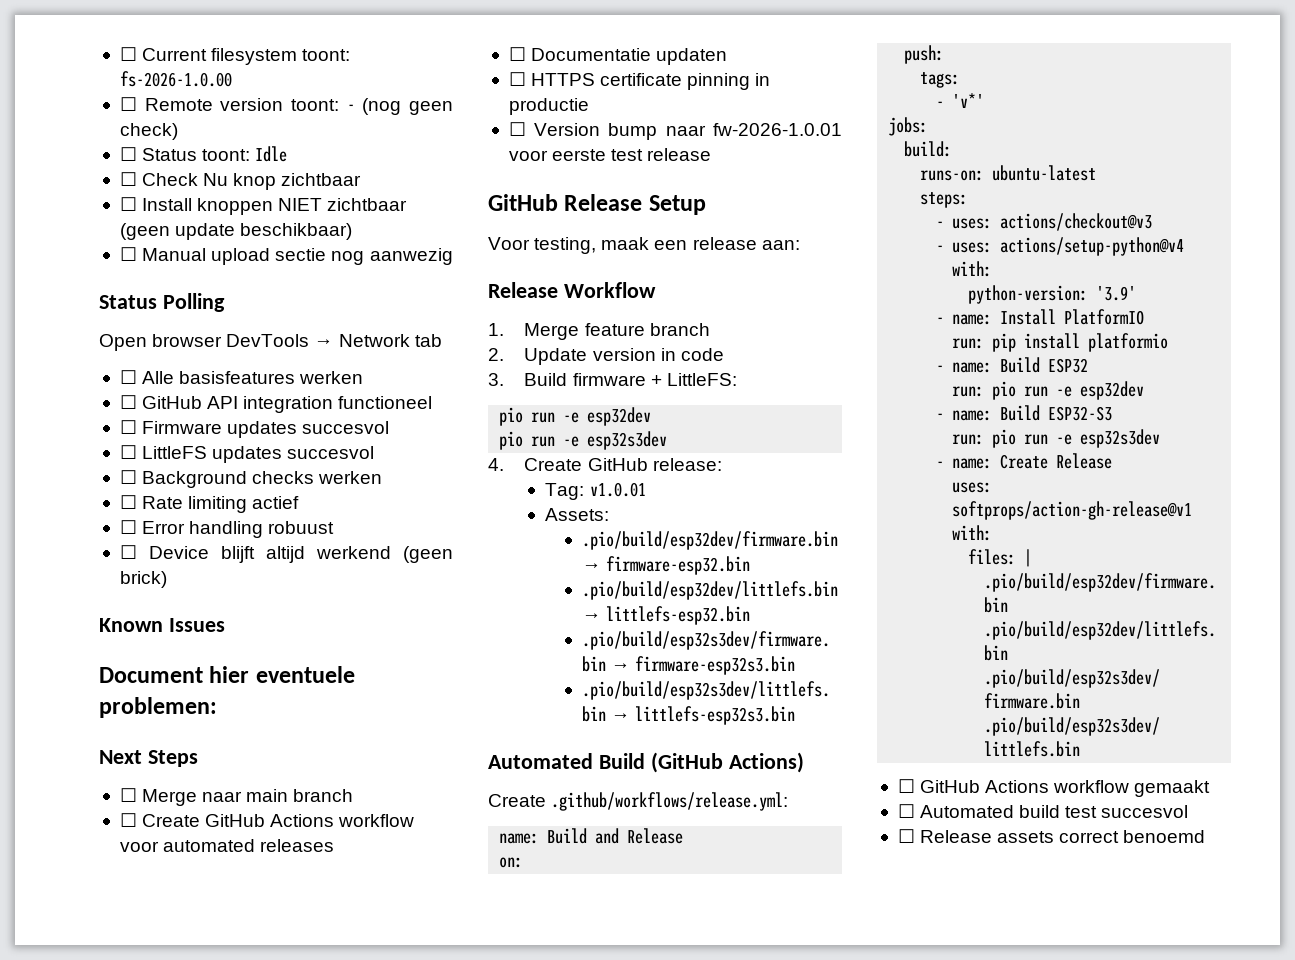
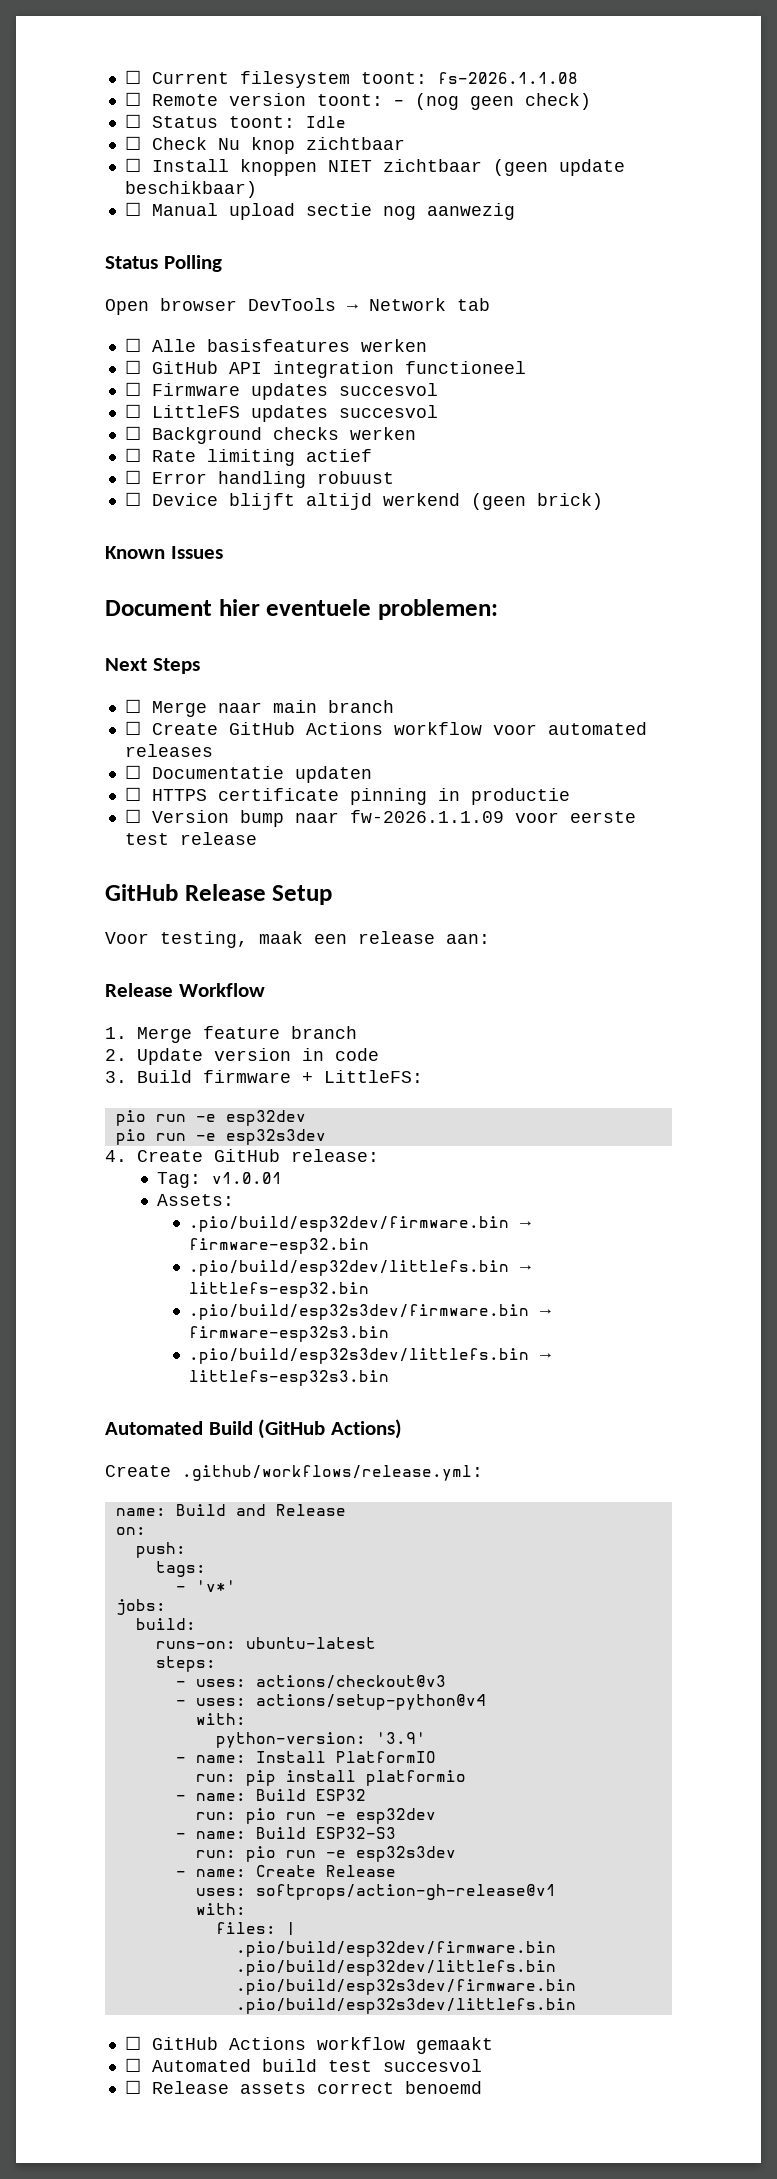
- ☐ Current filesystem toont: fs-2026-1.0.00
+ ☐ Current filesystem toont: fs-2026.1.1.08
- ☐ Version bump naar fw-2026-1.0.01 voor eerste test release
+ ☐ Version bump naar fw-2026.1.1.09 voor eerste test release

